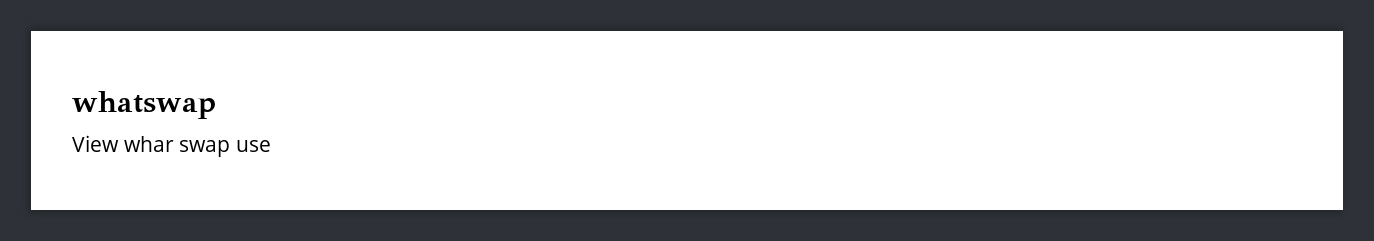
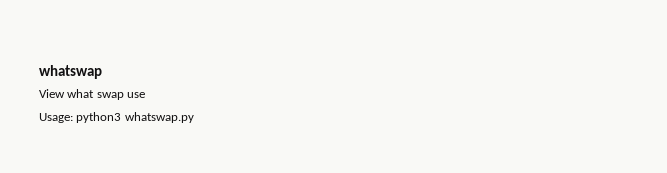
- View whar swap use
+ View what swap use
+ Usage: python3 whatswap.py

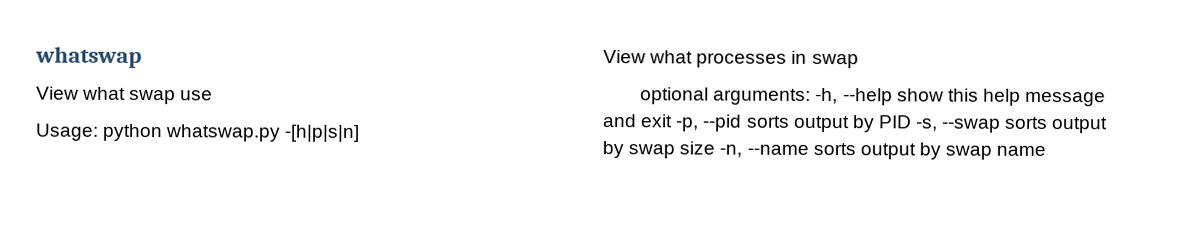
- Usage: python3 whatswap.py
+ Usage: python whatswap.py -[h|p|s|n]
+ View what processes in swap
+ optional arguments: -h, --help show this help message and exit -p, --pid sorts output by PID -s, --swap sorts output by swap size -n, --name sorts output by swap name

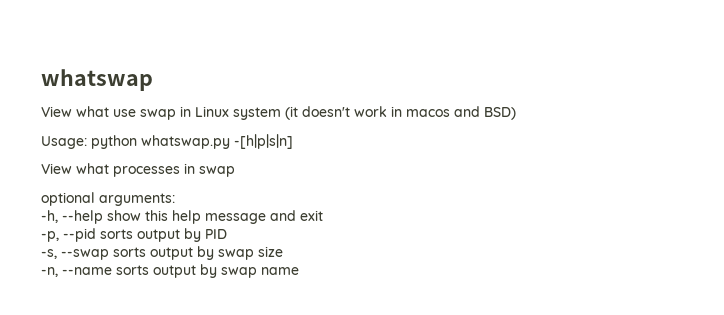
- View what swap use
+ View what use swap in Linux system (it doesn't work in macos and BSD)
- optional arguments: -h, --help show this help message and exit -p, --pid sorts output by PID -s, --swap sorts output by swap size -n, --name sorts output by swap name
+ optional arguments:
+ -h, --help show this help message and exit
+ -p, --pid sorts output by PID
+ -s, --swap sorts output by swap size
+ -n, --name sorts output by swap name

